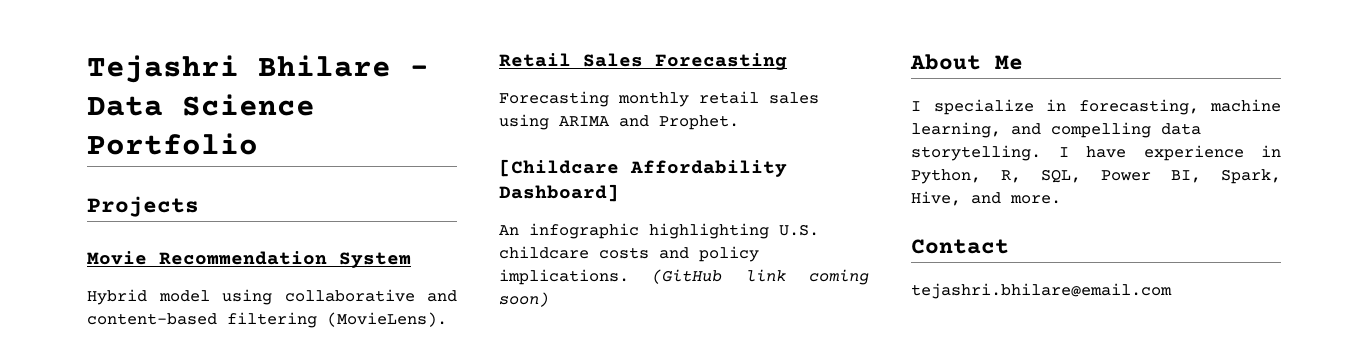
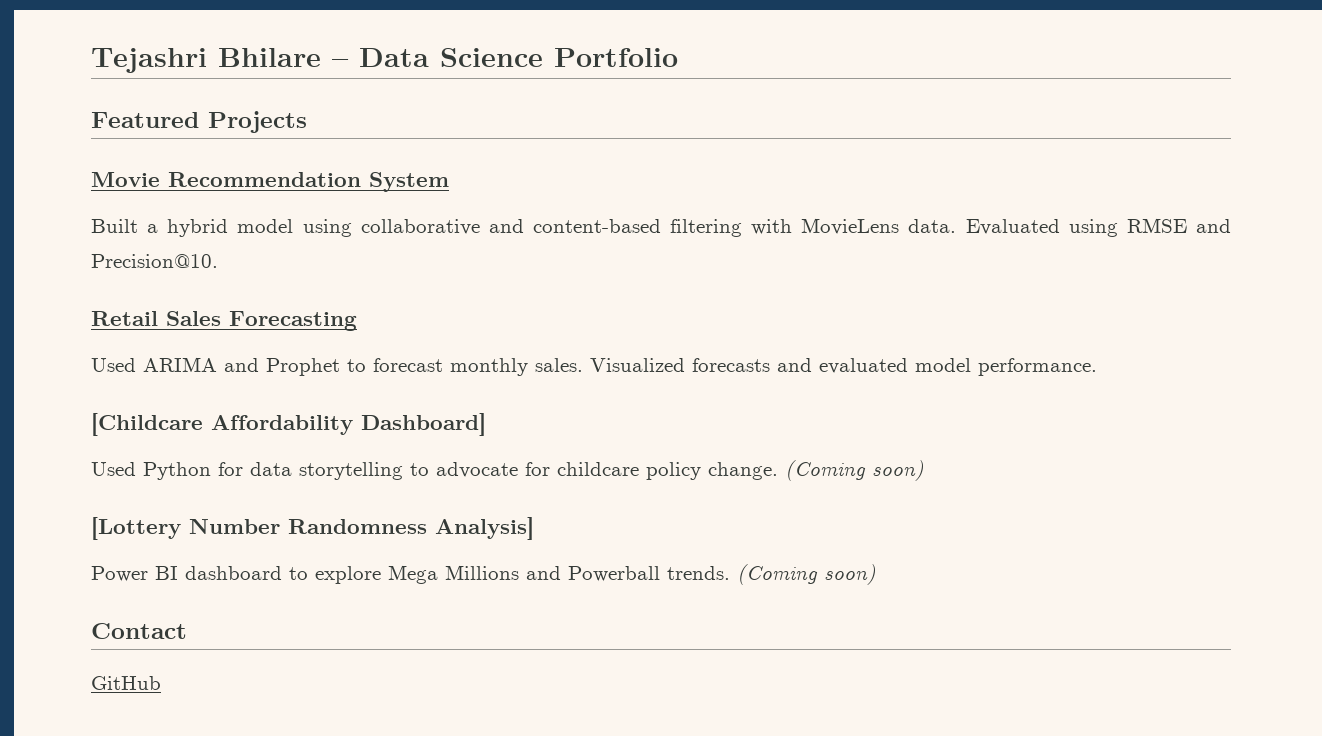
- Projects
+ Featured Projects
- Hybrid model using collaborative and content-based filtering (MovieLens).
+ Built a hybrid model using collaborative and content-based filtering with MovieLens data. Evaluated using RMSE and Precision@10.
  Retail Sales Forecasting
- Forecasting monthly retail sales using ARIMA and Prophet.
+ Used ARIMA and Prophet to forecast monthly sales. Visualized forecasts and evaluated model performance.
  [Childcare Affordability Dashboard]
- An infographic highlighting U.S. childcare costs and policy implications. (GitHub link coming soon)
- About Me
- I specialize in forecasting, machine learning, and compelling data storytelling. I have experience in Python, R, SQL, Power BI, Spark, Hive, and more.
+ Used Python for data storytelling to advocate for childcare policy change. (Coming soon)
+ [Lottery Number Randomness Analysis]
+ Power BI dashboard to explore Mega Millions and Powerball trends. (Coming soon)
- tejashri.bhilare@email.com
+ GitHub

